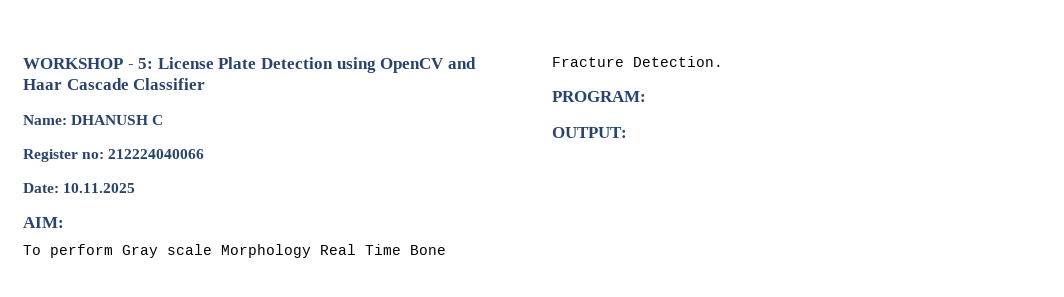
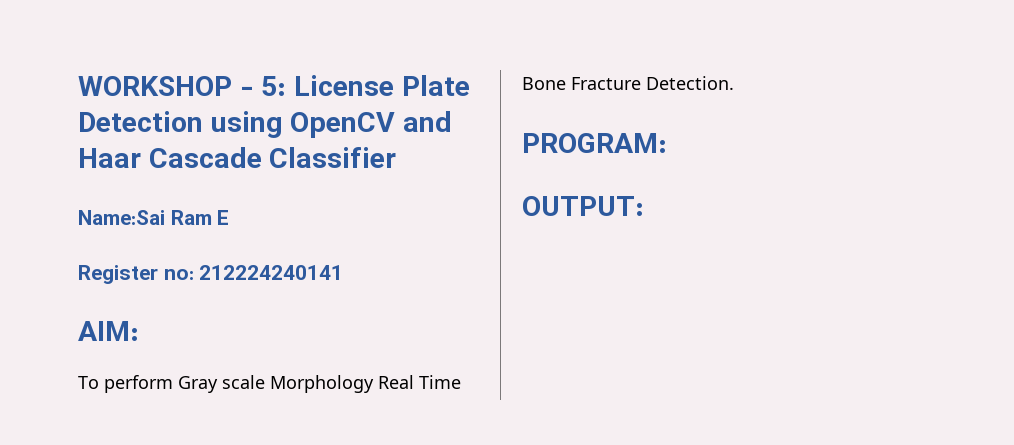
- Name: DHANUSH C
+ Name:Sai Ram E
- Register no: 212224040066
- Date: 10.11.2025
+ Register no: 212224240141

